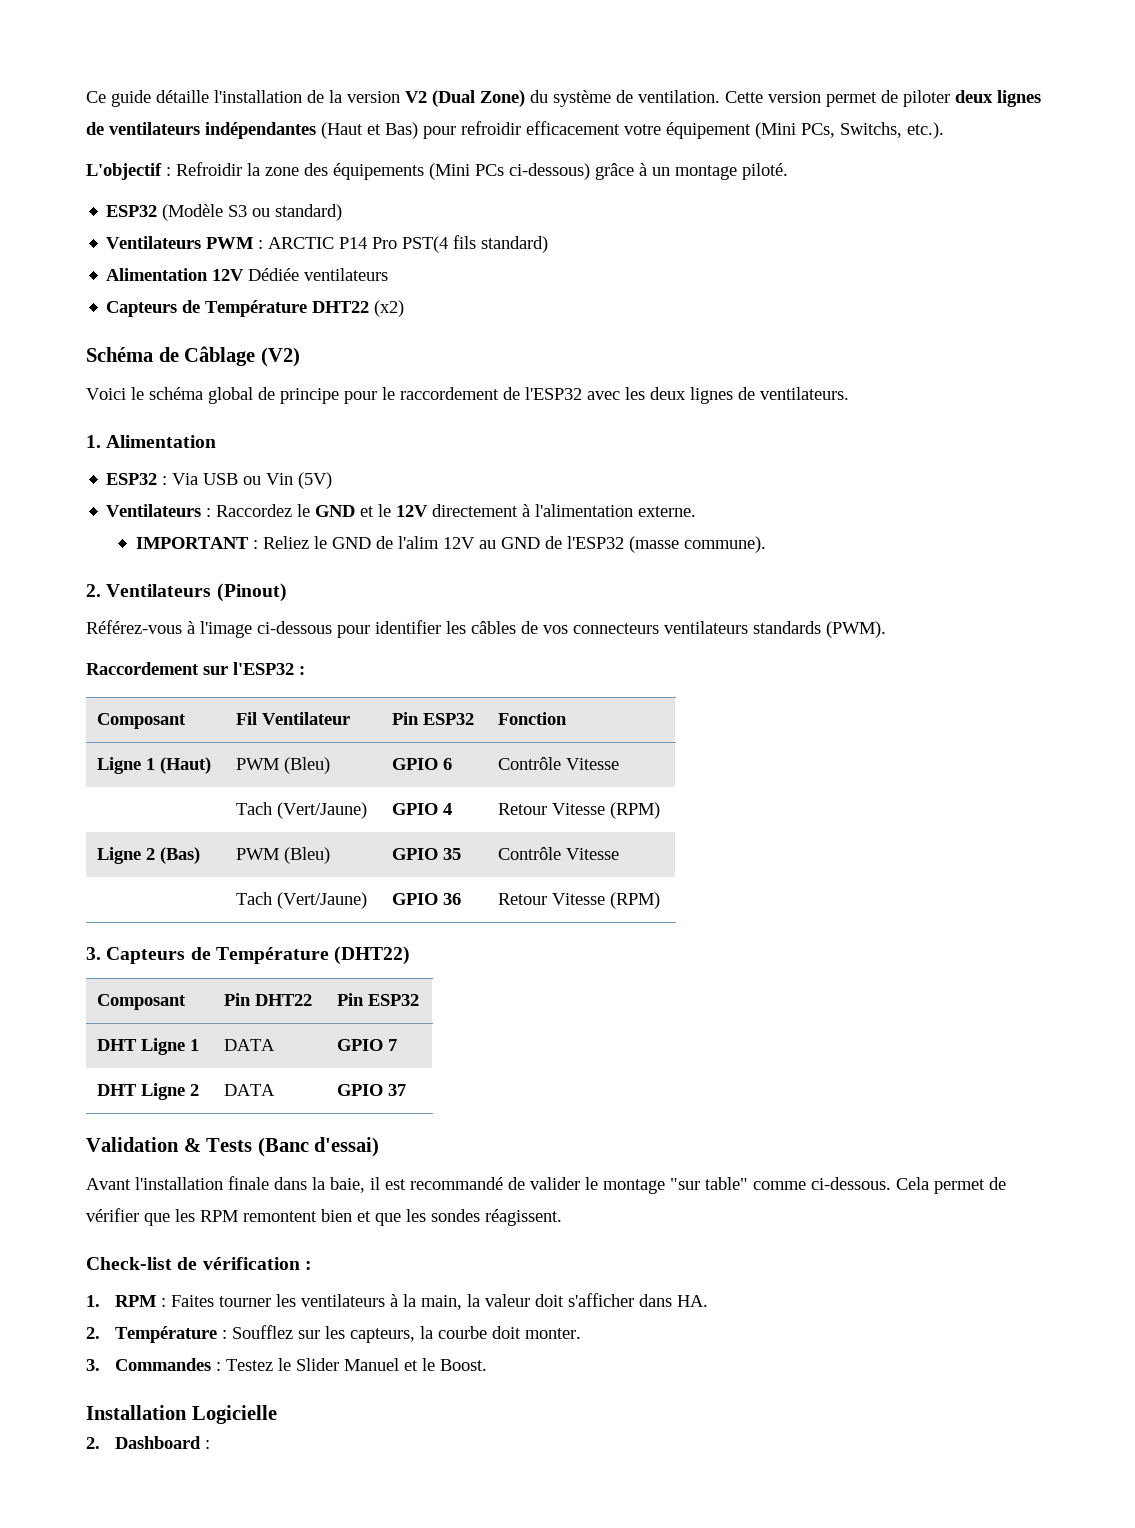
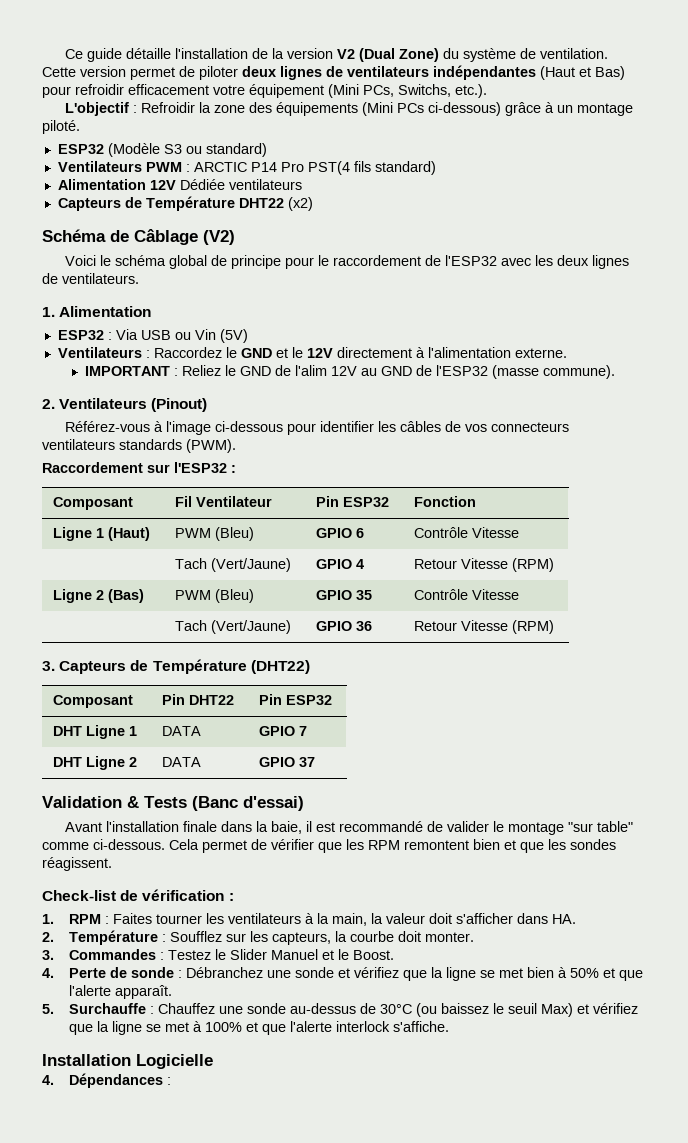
+ 4. Perte de sonde : Débranchez une sonde et vérifiez que la ligne se met bien à 50% et que l'alerte apparaît.
+ 5. Surchauffe : Chauffez une sonde au-dessus de 30°C (ou baissez le seuil Max) et vérifiez que la ligne se met à 100% et que l'alerte interlock s'affiche.
- 2. Dashboard :
+ 4. Dépendances :

